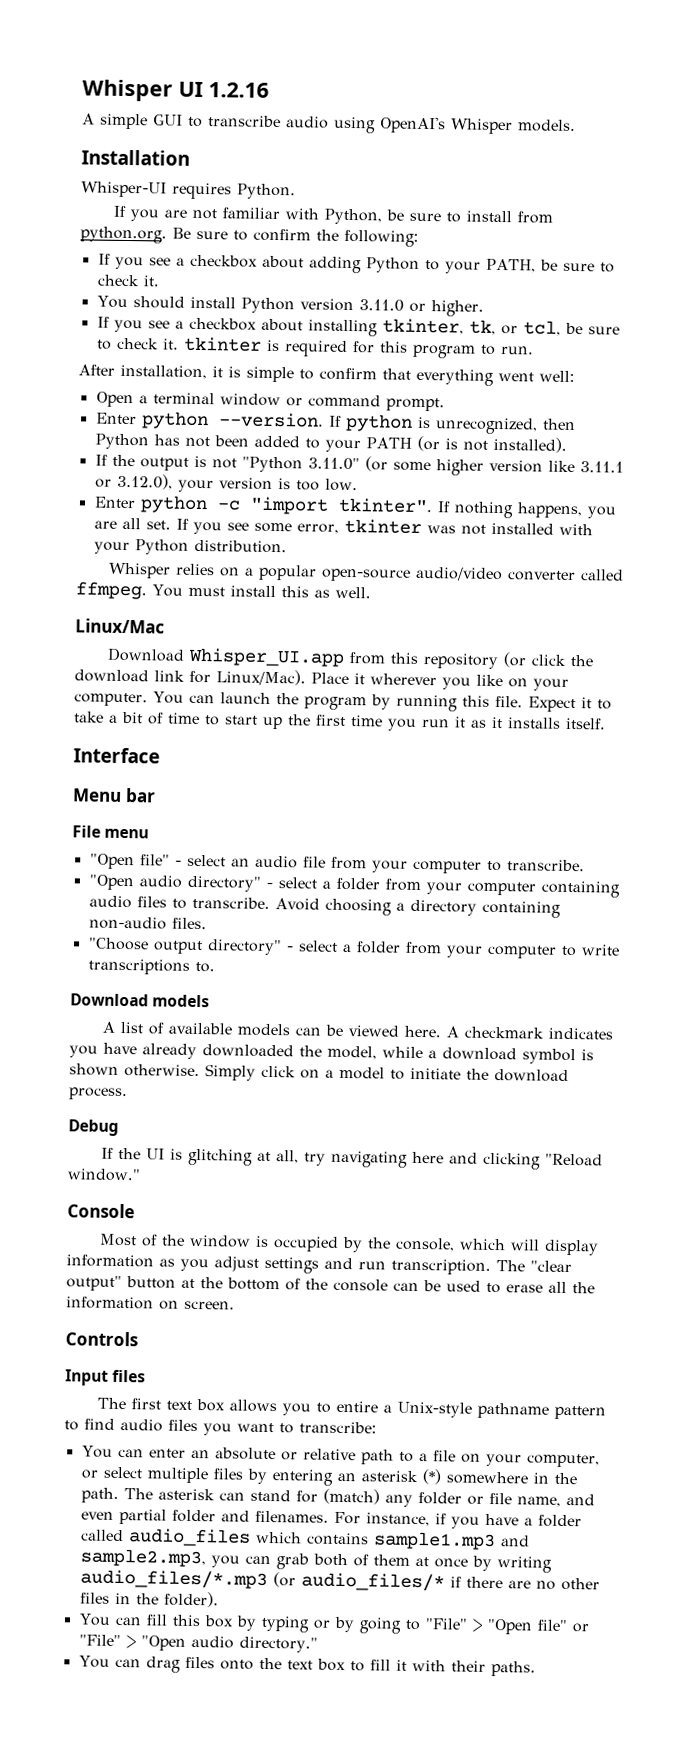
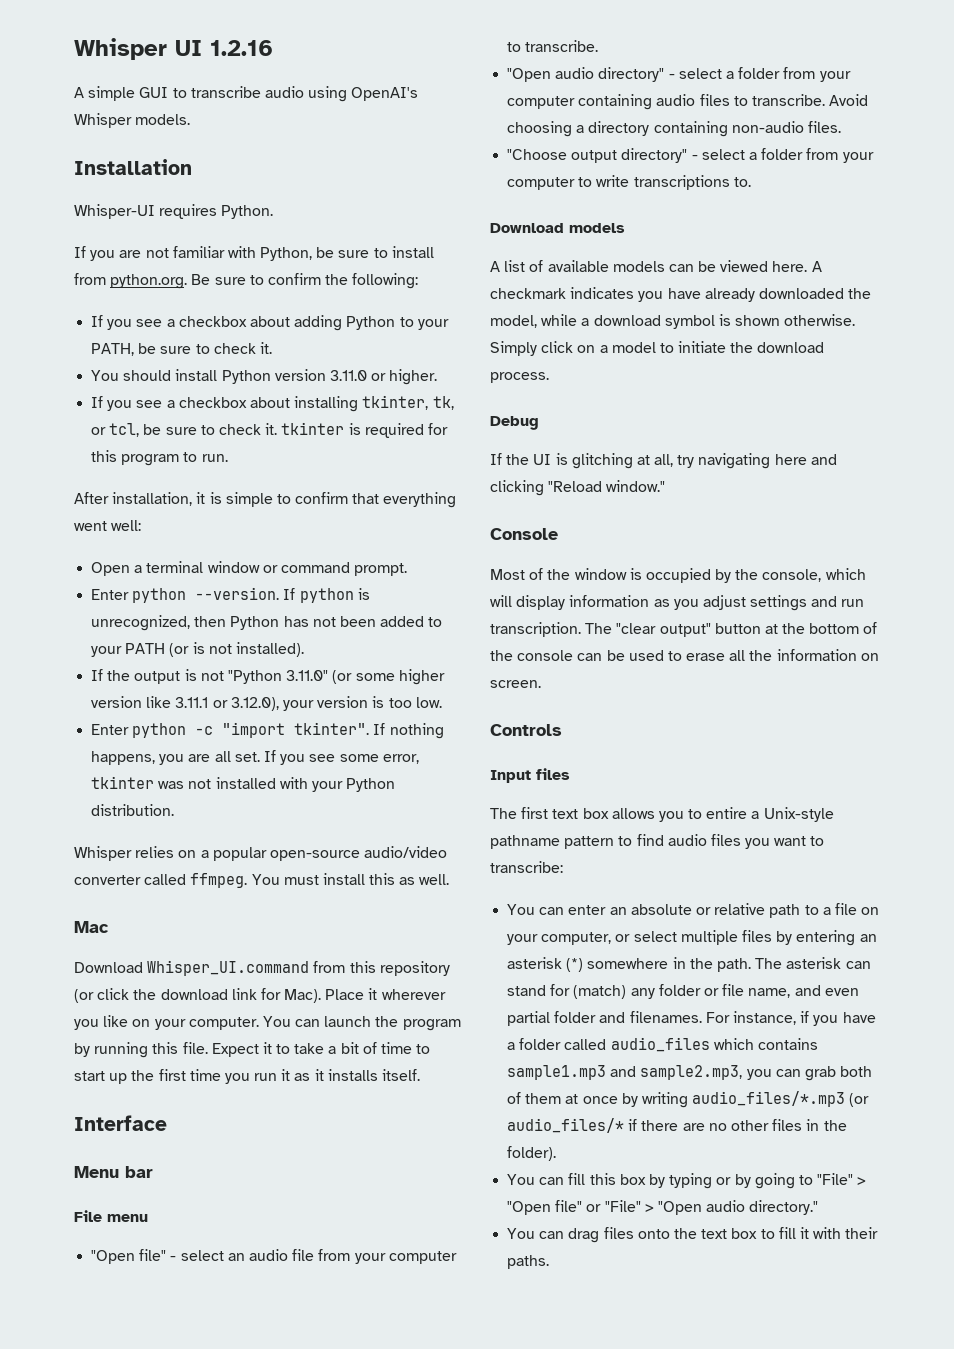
- Linux/Mac
- Download Whisper_UI.app from this repository (or click the download link for Linux/Mac).
+ Mac
+ Download Whisper_UI.command from this repository (or click the download link for Mac).

